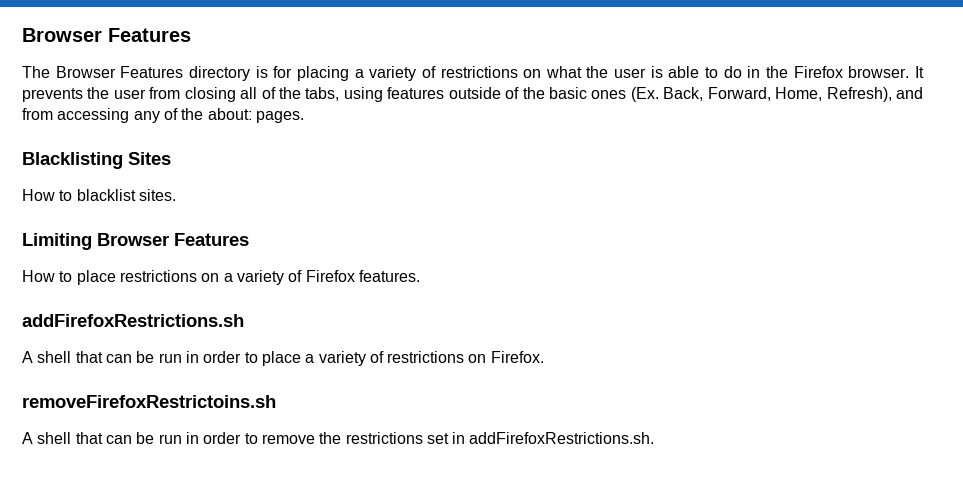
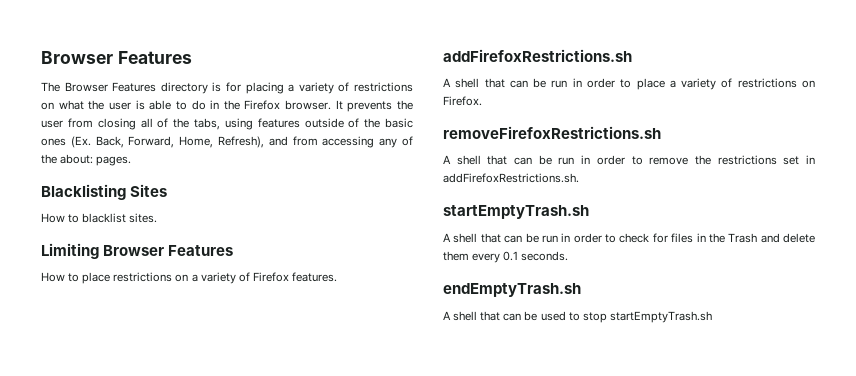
- removeFirefoxRestrictoins.sh
+ removeFirefoxRestrictions.sh
  A shell that can be run in order to remove the restrictions set in addFirefoxRestrictions.sh.
+ startEmptyTrash.sh
+ A shell that can be run in order to check for files in the Trash and delete them every 0.1 seconds.
+ endEmptyTrash.sh
+ A shell that can be used to stop startEmptyTrash.sh

